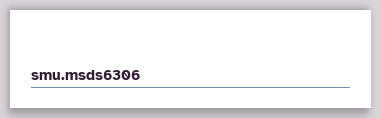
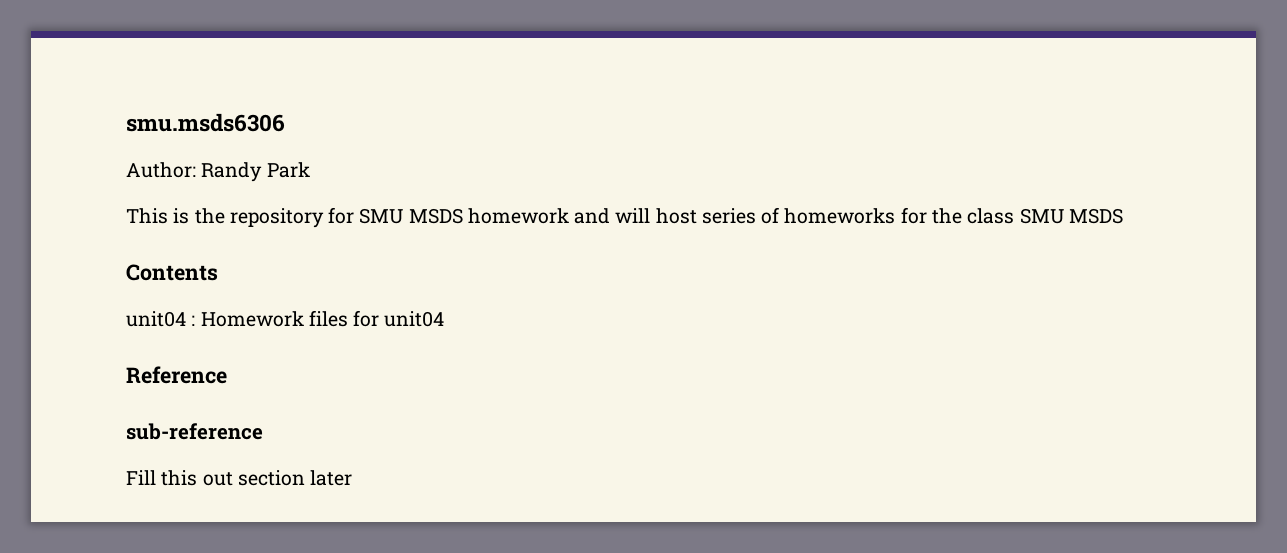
+ Author: Randy Park
+ This is the repository for SMU MSDS homework and will host series of homeworks for the class SMU MSDS
+ Contents
+ unit04 : Homework files for unit04
+ Reference
+ sub-reference
+ Fill this out section later

